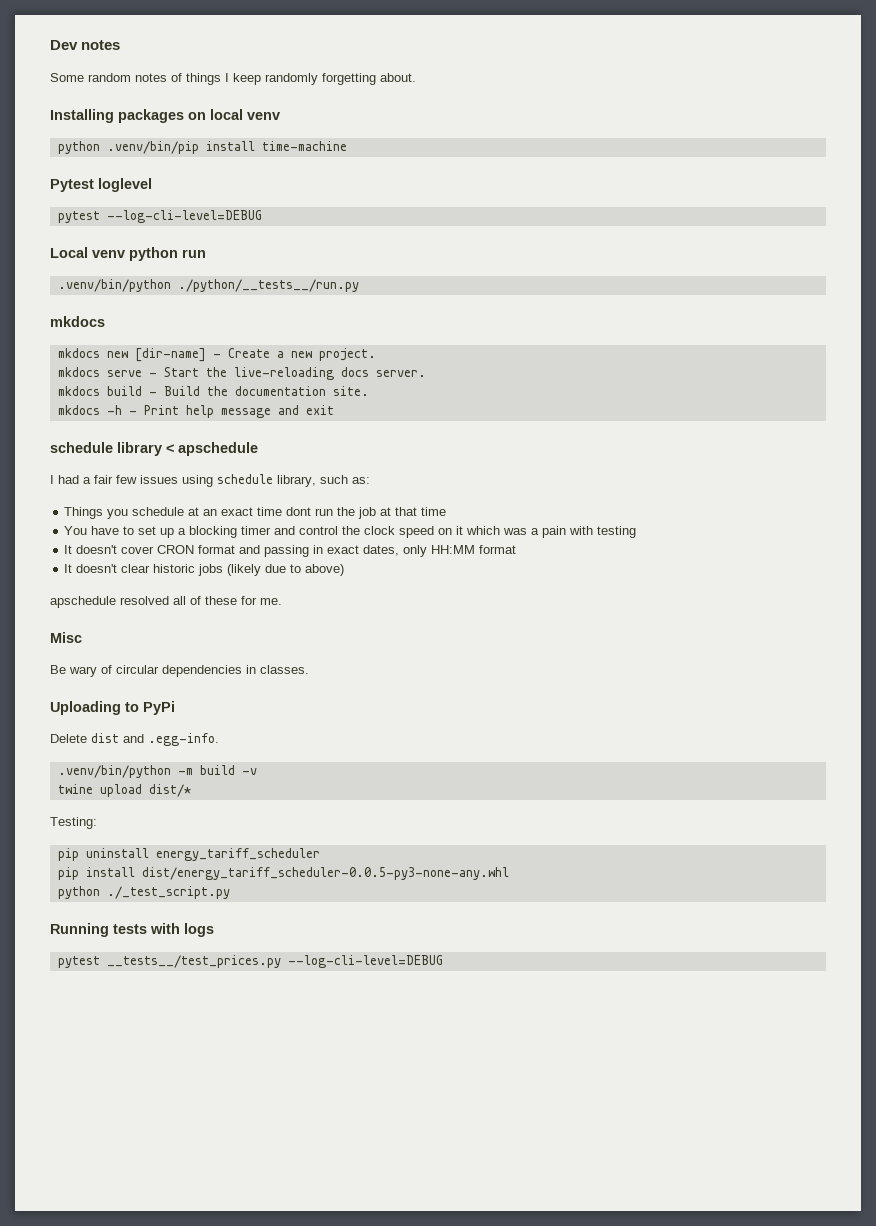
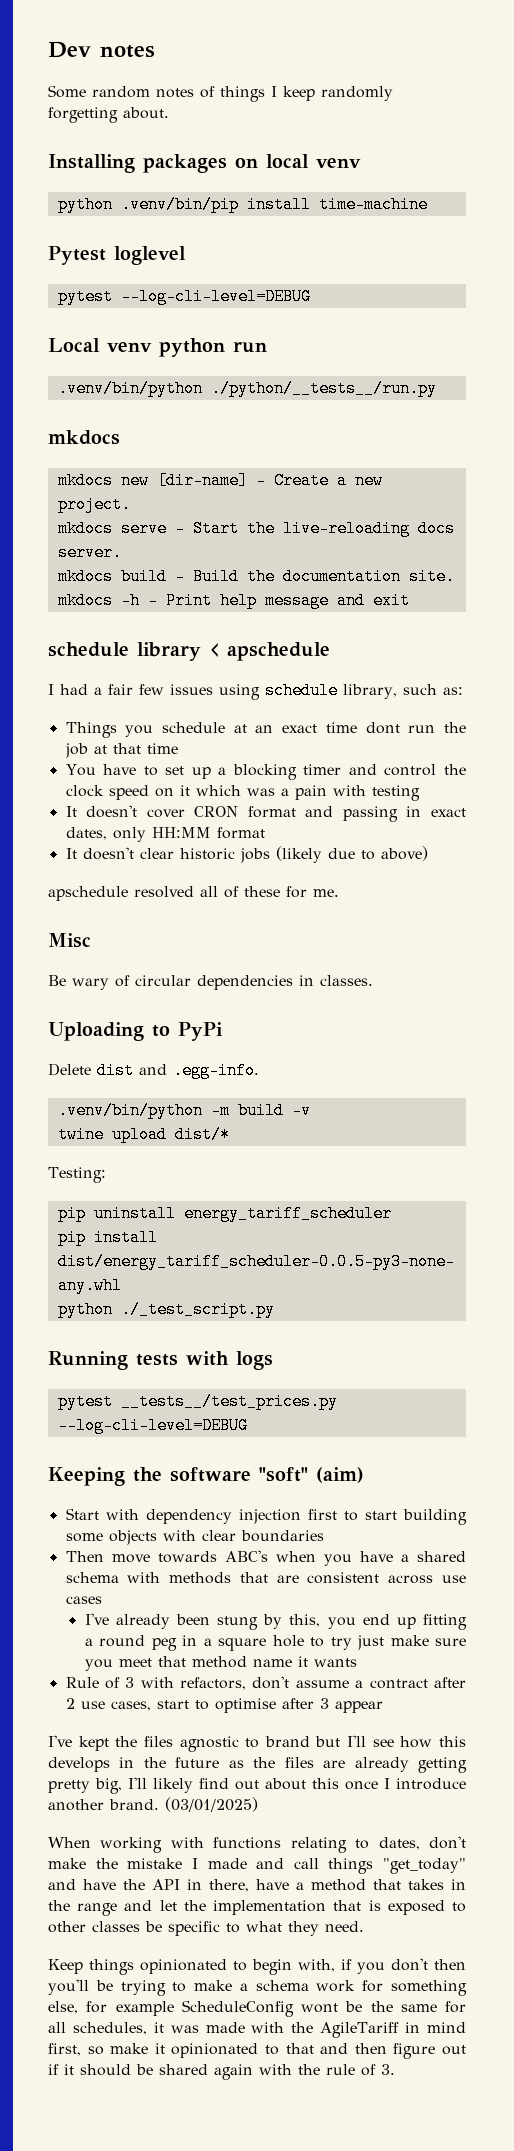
+ Keeping the software "soft" (aim)
+ Start with dependency injection first to start building some objects with clear boundaries
+ Then move towards ABC's when you have a shared schema with methods that are consistent across use cases
+ I've already been stung by this, you end up fitting a round peg in a square hole to try just make sure you meet that method name it wants
+ Rule of 3 with refactors, don't assume a contract after 2 use cases, start to optimise after 3 appear
+ I've kept the files agnostic to brand but I'll see how this develops in the future as the files are already getting pretty big, I'll likely find out about this once I introduce another brand. (03/01/2025)
+ When working with functions relating to dates, don't make the mistake I made and call things "get_today" and have the API in there, have a method that takes in the range and let the implementation that is exposed to other classes be specific to what they need.
+ Keep things opinionated to begin with, if you don't then you'll be trying to make a schema work for something else, for example ScheduleConfig wont be the same for all schedules, it was made with the AgileTariff in mind first, so make it opinionated to that and then figure out if it should be shared again with the rule of 3.

